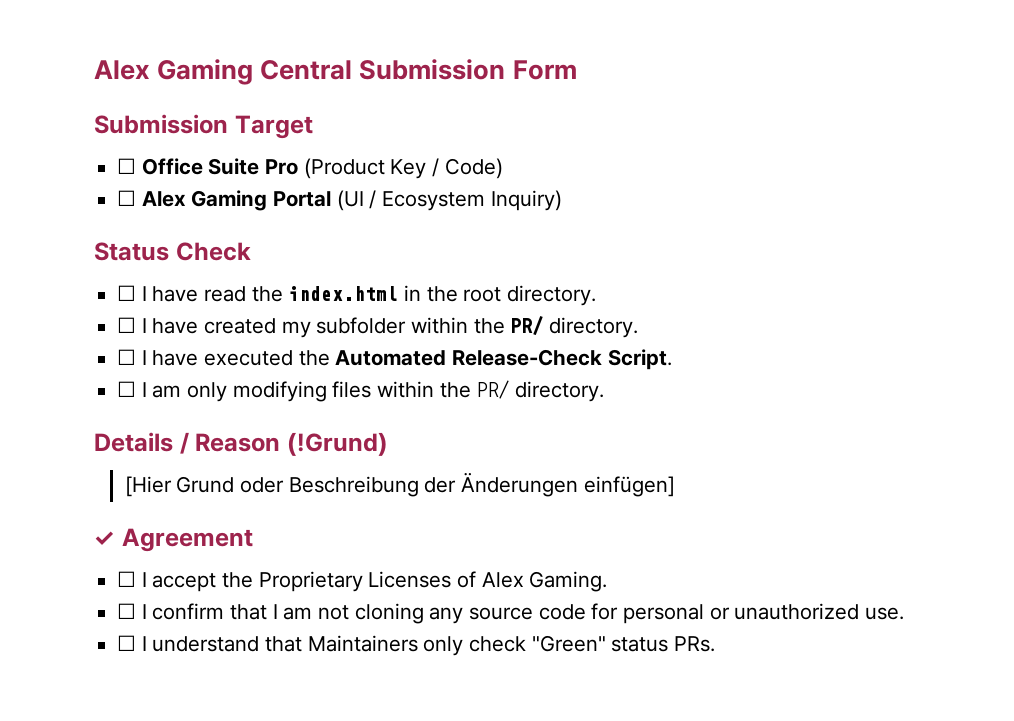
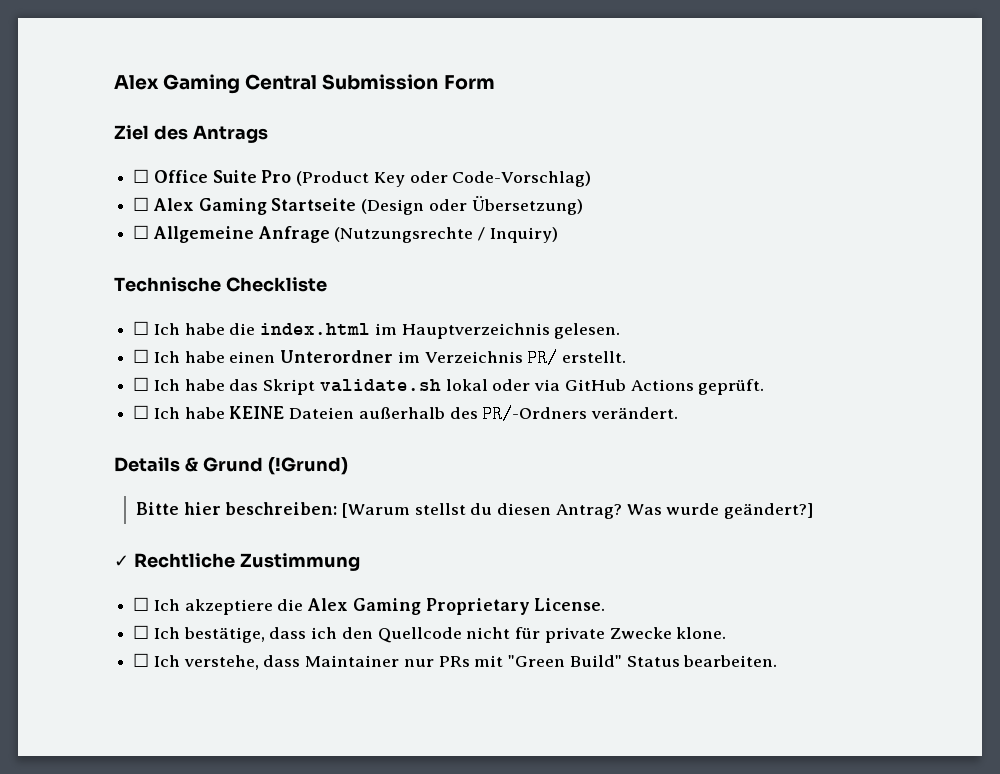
- Submission Target
+ Ziel des Antrags
- ☐ Office Suite Pro (Product Key / Code)
+ ☐ Office Suite Pro (Product Key oder Code-Vorschlag)
- ☐ Alex Gaming Portal (UI / Ecosystem Inquiry)
+ ☐ Alex Gaming Startseite (Design oder Übersetzung)
+ ☐ Allgemeine Anfrage (Nutzungsrechte / Inquiry)
- Status Check
- ☐ I have read the index.html in the root directory.
- ☐ I have created my subfolder within the PR/ directory.
- ☐ I have executed the Automated Release-Check Script.
- ☐ I am only modifying files within the PR/ directory.
+ Technische Checkliste
+ ☐ Ich habe die index.html im Hauptverzeichnis gelesen.
+ ☐ Ich habe einen Unterordner im Verzeichnis PR/ erstellt.
+ ☐ Ich habe das Skript validate.sh lokal oder via GitHub Actions geprüft.
+ ☐ Ich habe KEINE Dateien außerhalb des PR/-Ordners verändert.
- Details / Reason (!Grund)
+ Details & Grund (!Grund)
- [Hier Grund oder Beschreibung der Änderungen einfügen]
+ Bitte hier beschreiben: [Warum stellst du diesen Antrag? Was wurde geändert?]
- ✓ Agreement
- ☐ I accept the Proprietary Licenses of Alex Gaming.
- ☐ I confirm that I am not cloning any source code for personal or unauthorized use.
- ☐ I understand that Maintainers only check "Green" status PRs.
+ ✓ Rechtliche Zustimmung
+ ☐ Ich akzeptiere die Alex Gaming Proprietary License.
+ ☐ Ich bestätige, dass ich den Quellcode nicht für private Zwecke klone.
+ ☐ Ich verstehe, dass Maintainer nur PRs mit "Green Build" Status bearbeiten.

